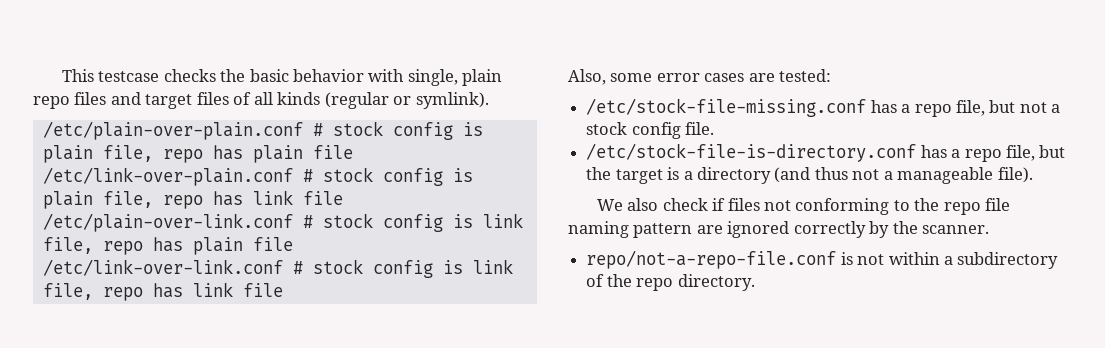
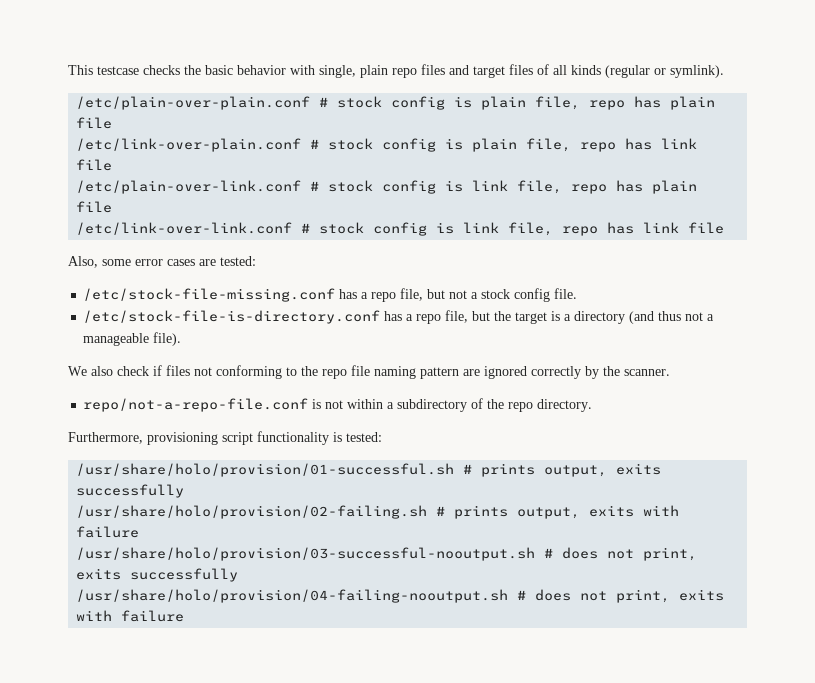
+ Furthermore, provisioning script functionality is tested:
+ /usr/share/holo/provision/01-successful.sh # prints output, exits successfully
+ /usr/share/holo/provision/02-failing.sh # prints output, exits with failure
+ /usr/share/holo/provision/03-successful-nooutput.sh # does not print, exits successfully
+ /usr/share/holo/provision/04-failing-nooutput.sh # does not print, exits with failure

